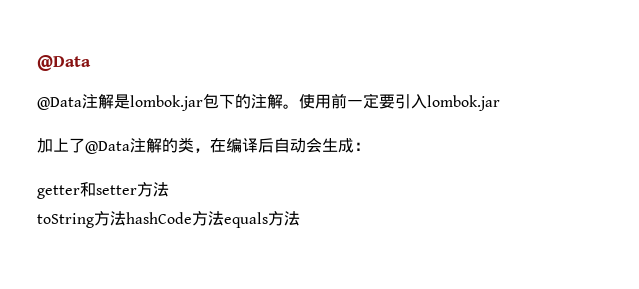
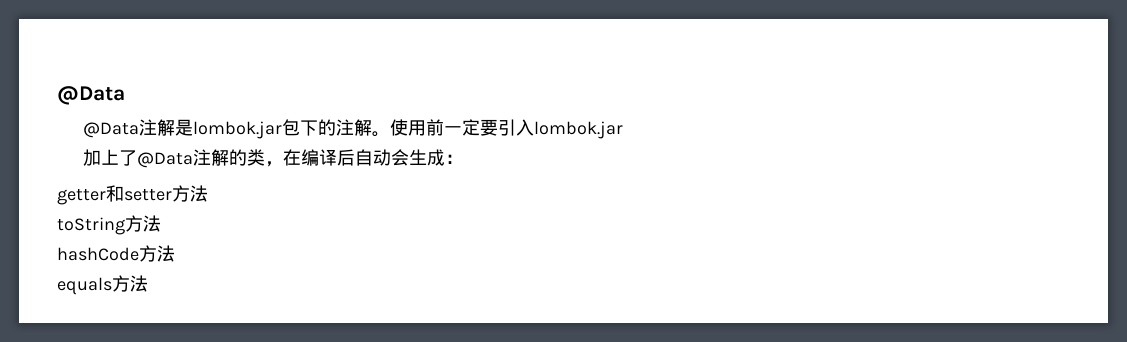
- toString方法hashCode方法equals方法
+ toString方法
+ hashCode方法
+ equals方法

